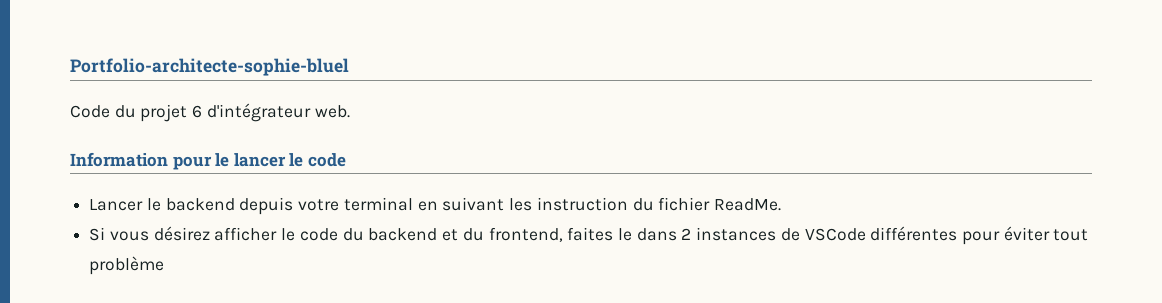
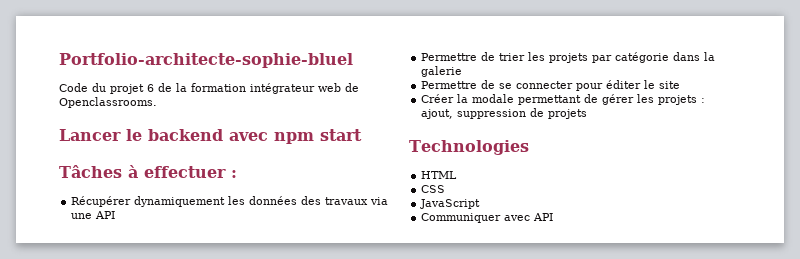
- Code du projet 6 d'intégrateur web.
- Information pour le lancer le code
- Lancer le backend depuis votre terminal en suivant les instruction du fichier ReadMe.
- Si vous désirez afficher le code du backend et du frontend, faites le dans 2 instances de VSCode différentes pour éviter tout problème
+ Code du projet 6 de la formation intégrateur web de Openclassrooms.
+ Lancer le backend avec npm start
+ Tâches à effectuer :
+ Récupérer dynamiquement les données des travaux via une API
+ Permettre de trier les projets par catégorie dans la galerie
+ Permettre de se connecter pour éditer le site
+ Créer la modale permettant de gérer les projets : ajout, suppression de projets
+ Technologies
+ HTML
+ CSS
+ JavaScript
+ Communiquer avec API

